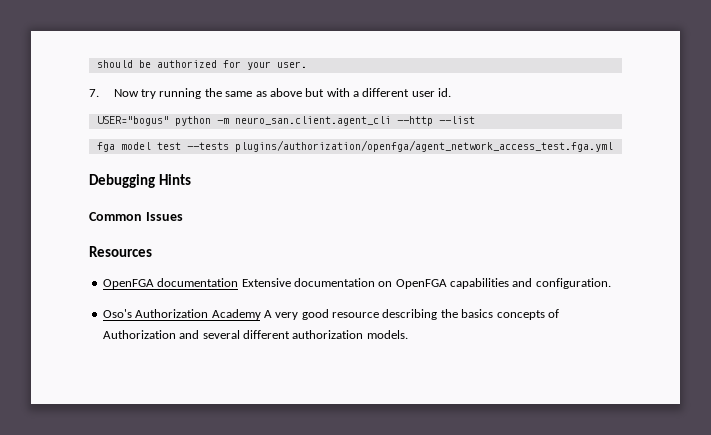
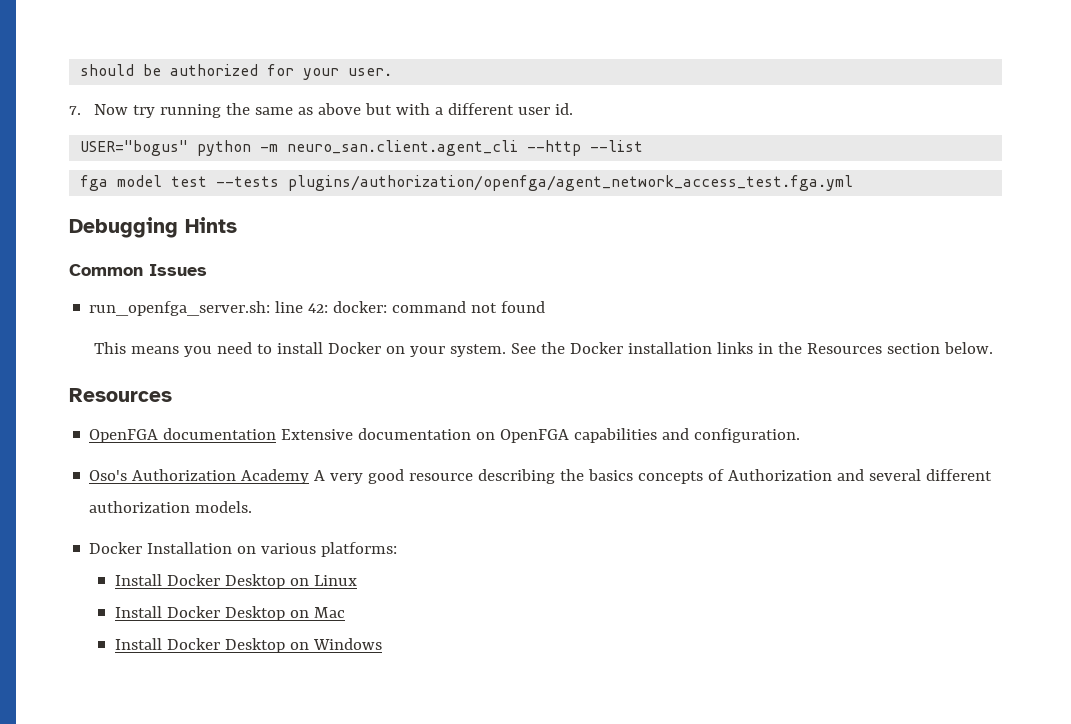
+ run_openfga_server.sh: line 42: docker: command not found
+ This means you need to install Docker on your system. See the Docker installation links in the Resources section below.
+ Docker Installation on various platforms:
+ Install Docker Desktop on Linux
+ Install Docker Desktop on Mac
+ Install Docker Desktop on Windows

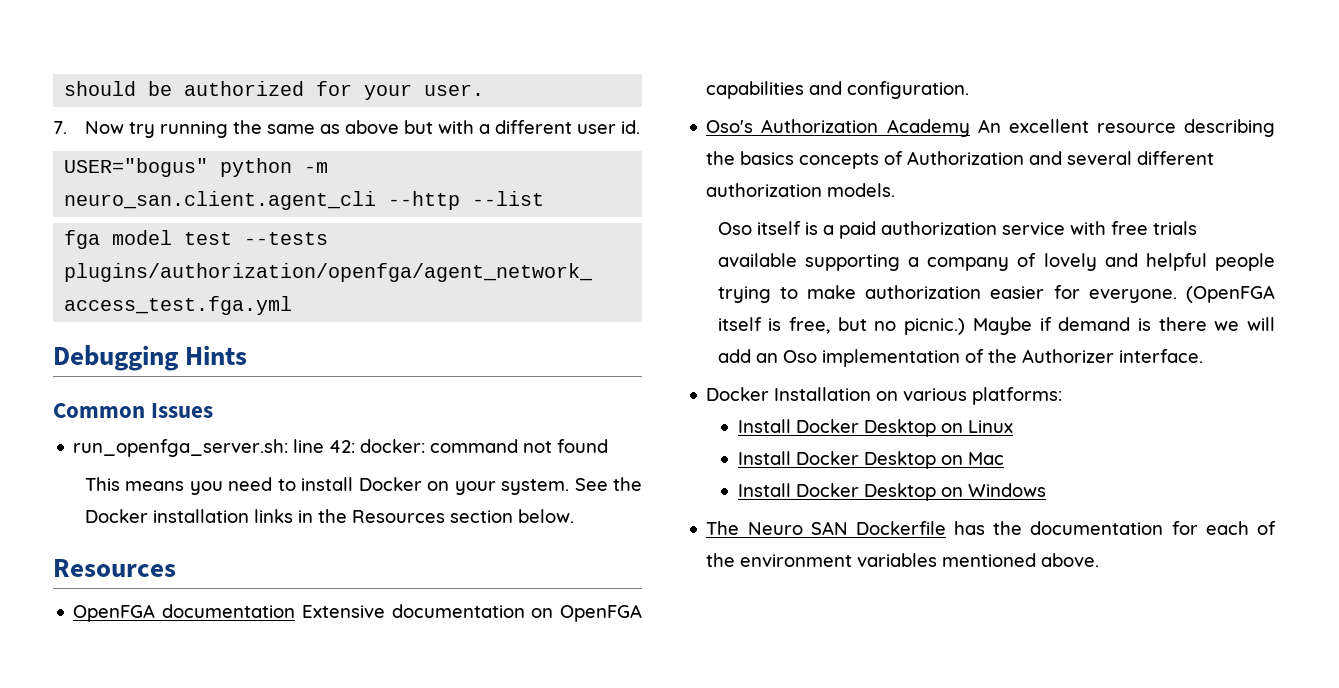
- Oso's Authorization Academy A very good resource describing the basics concepts of Authorization and several different authorization models.
+ Oso's Authorization Academy An excellent resource describing the basics concepts of Authorization and several different authorization models.
+ Oso itself is a paid authorization service with free trials available supporting a company of lovely and helpful people trying to make authorization easier for everyone. (OpenFGA itself is free, but no picnic.) Maybe if demand is there we will add an Oso implementation of the Authorizer interface.
+ The Neuro SAN Dockerfile has the documentation for each of the environment variables mentioned above.

